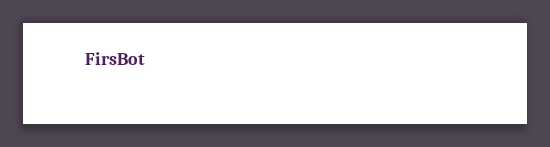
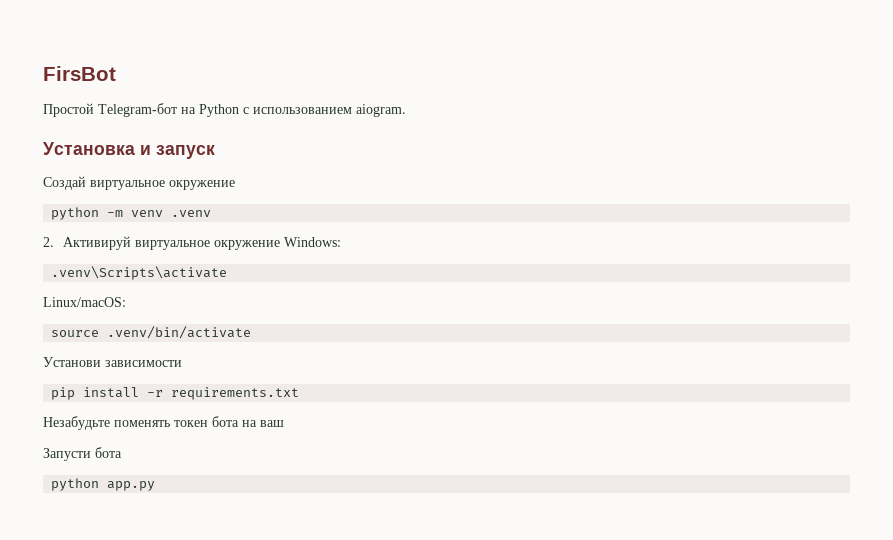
+ Простой Telegram-бот на Python с использованием aiogram.
+ Установка и запуск
+ Создай виртуальное окружение
+ python -m venv .venv
+ 2. Активируй виртуальное окружение Windows:
+ .venv\Scripts\activate
+ Linux/macOS:
+ source .venv/bin/activate
+ Установи зависимости
+ pip install -r requirements.txt
+ Незабудьте поменять токен бота на ваш
+ Запусти бота
+ python app.py

